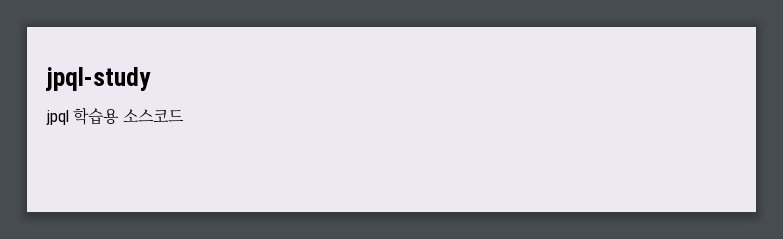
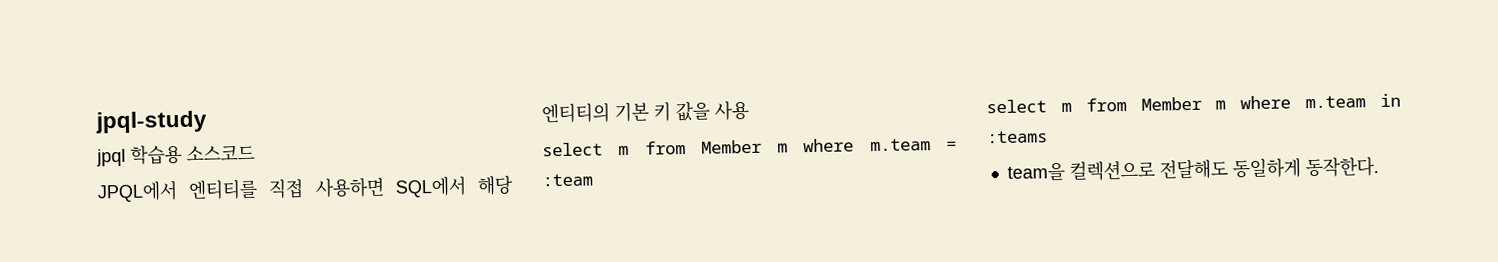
+ JPQL에서 엔티티를 직접 사용하면 SQL에서 해당 엔티티의 기본 키 값을 사용
+ select m from Member m where m.team = :team
+ select m from Member m where m.team in :teams
+ team을 컬렉션으로 전달해도 동일하게 동작한다.

